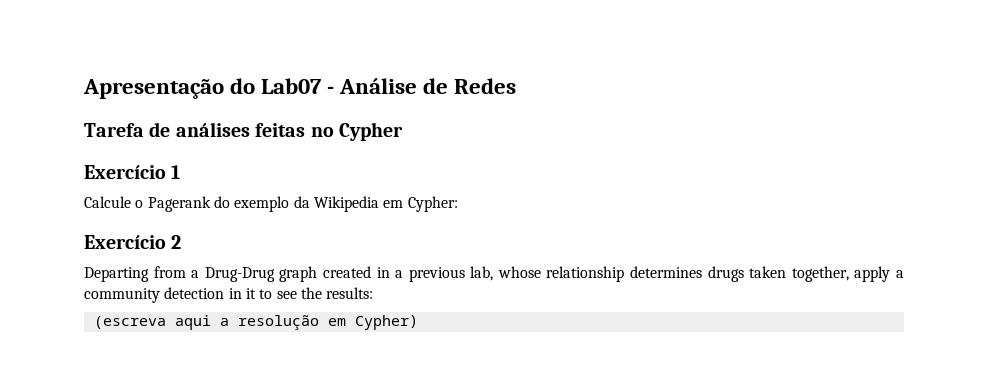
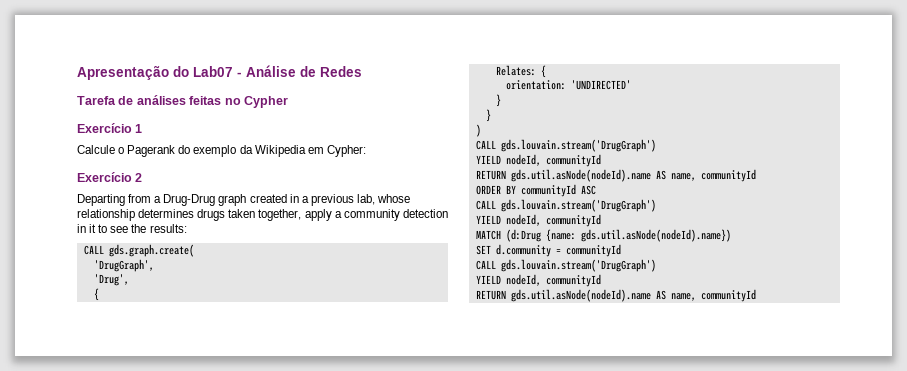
- (escreva aqui a resolução em Cypher)
+ CALL gds.graph.create(
+ 'DrugGraph',
+ 'Drug',
+ {
+ Relates: {
+ orientation: 'UNDIRECTED'
+ }
+ }
+ )
+ CALL gds.louvain.stream('DrugGraph')
+ YIELD nodeId, communityId
+ RETURN gds.util.asNode(nodeId).name AS name, communityId
+ ORDER BY communityId ASC
+ CALL gds.louvain.stream('DrugGraph')
+ YIELD nodeId, communityId
+ MATCH (d:Drug {name: gds.util.asNode(nodeId).name})
+ SET d.community = communityId
+ CALL gds.louvain.stream('DrugGraph')
+ YIELD nodeId, communityId
+ RETURN gds.util.asNode(nodeId).name AS name, communityId

